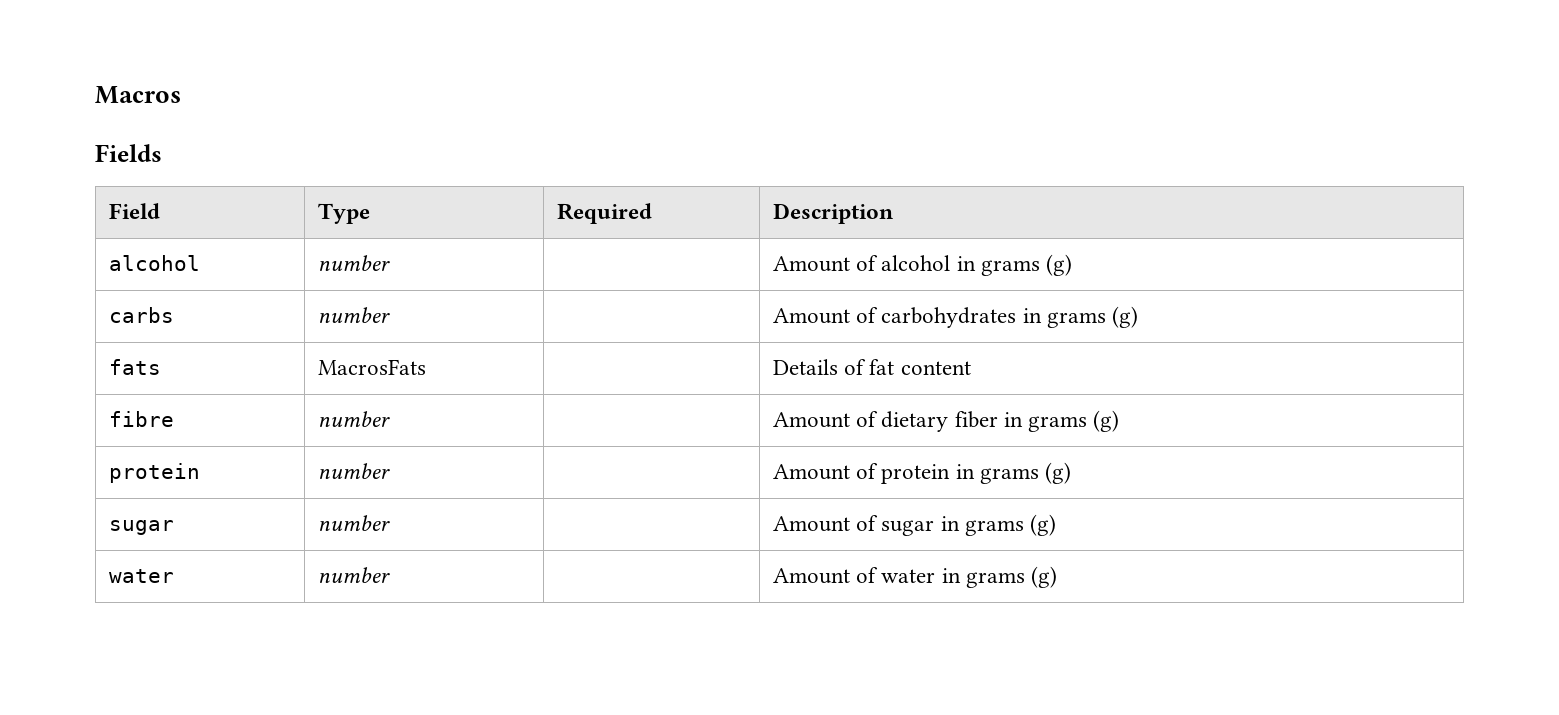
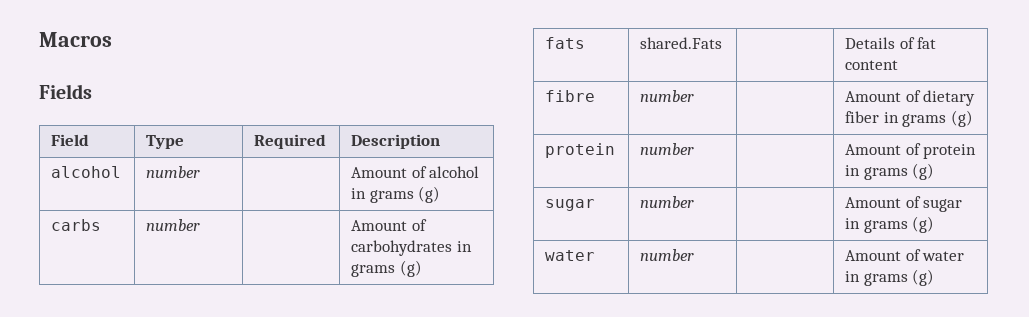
- fats | MacrosFats | | Details of fat content
+ fats | shared.Fats | | Details of fat content

